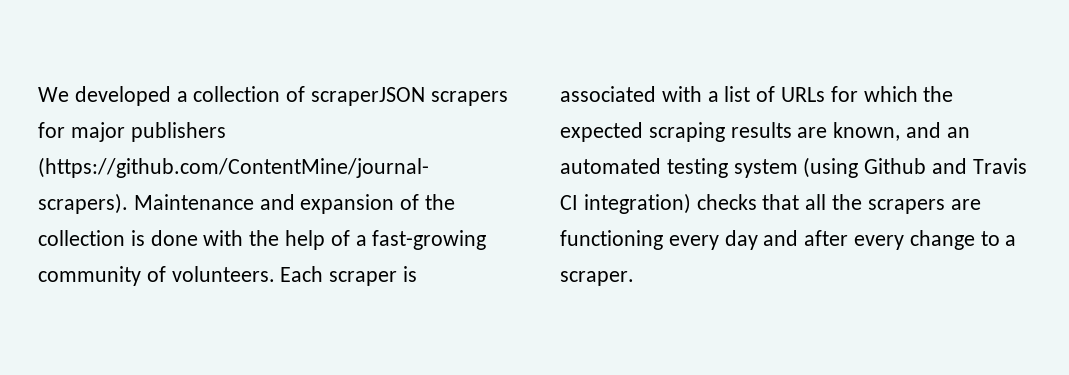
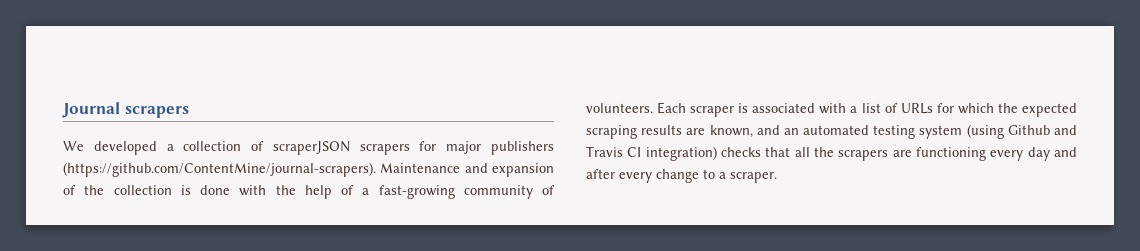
+ Journal scrapers

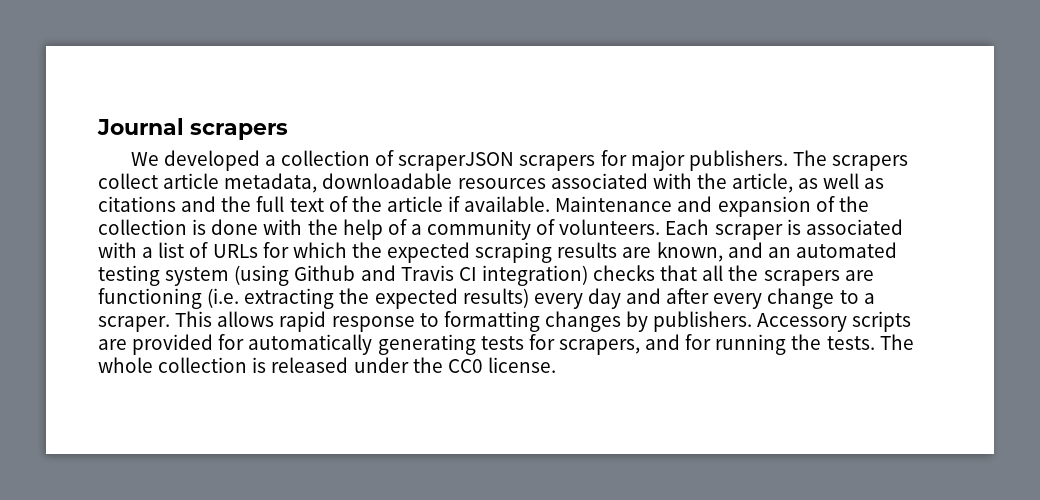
- We developed a collection of scraperJSON scrapers for major publishers (https://github.com/ContentMine/journal-scrapers). Maintenance and expansion of the collection is done with the help of a fast-growing community of volunteers.
+ We developed a collection of scraperJSON scrapers for major publishers. The scrapers collect article metadata, downloadable resources associated with the article, as well as citations and the full text of the article if available. Maintenance and expansion of the collection is done with the help of a community of volunteers.
- Each scraper is associated with a list of URLs for which the expected scraping results are known, and an automated testing system (using Github and Travis CI integration) checks that all the scrapers are functioning every day and after every change to a scraper.
+ Each scraper is associated with a list of URLs for which the expected scraping results are known, and an automated testing system (using Github and Travis CI integration) checks that all the scrapers are functioning (i.e. extracting the expected results) every day and after every change to a scraper.
+ This allows rapid response to formatting changes by publishers. Accessory scripts are provided for automatically generating tests for scrapers, and for running the tests. The whole collection is released under the CC0 license.

